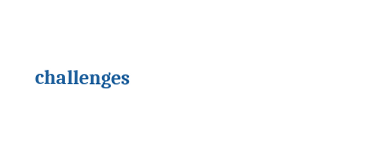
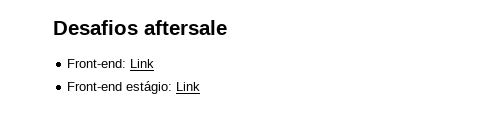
- challenges
+ Desafios aftersale
+ Front-end: Link
+ Front-end estágio: Link

